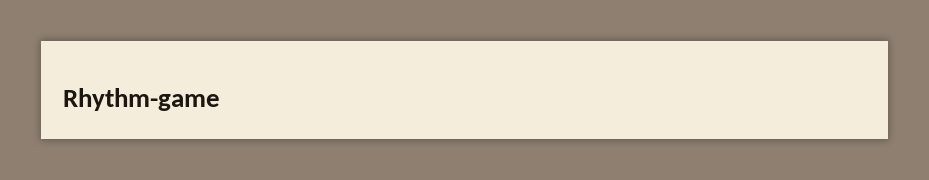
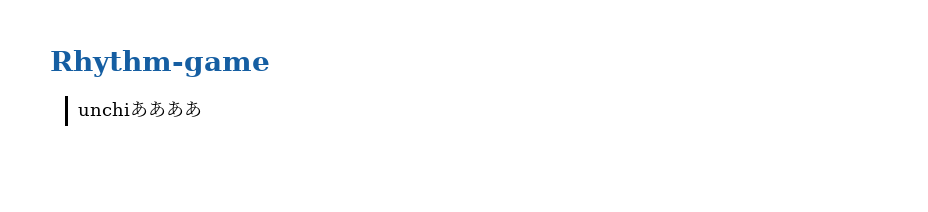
+ unchiああああ

